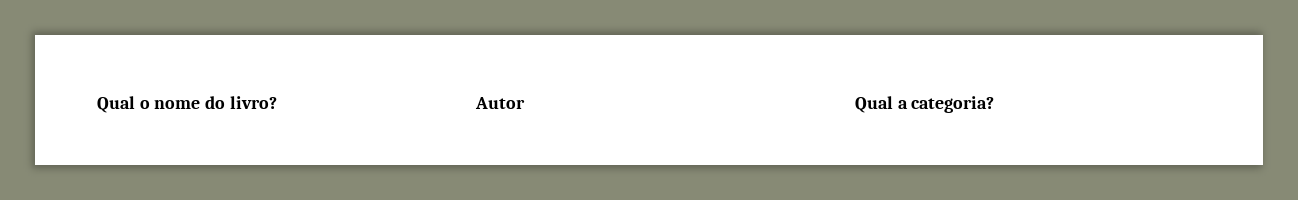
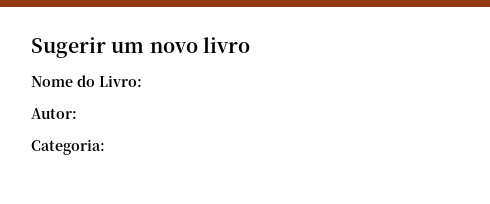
- Qual o nome do livro?
- Autor
- Qual a categoria?
+ Sugerir um novo livro
+ Nome do Livro:
+ Autor:
+ Categoria:

